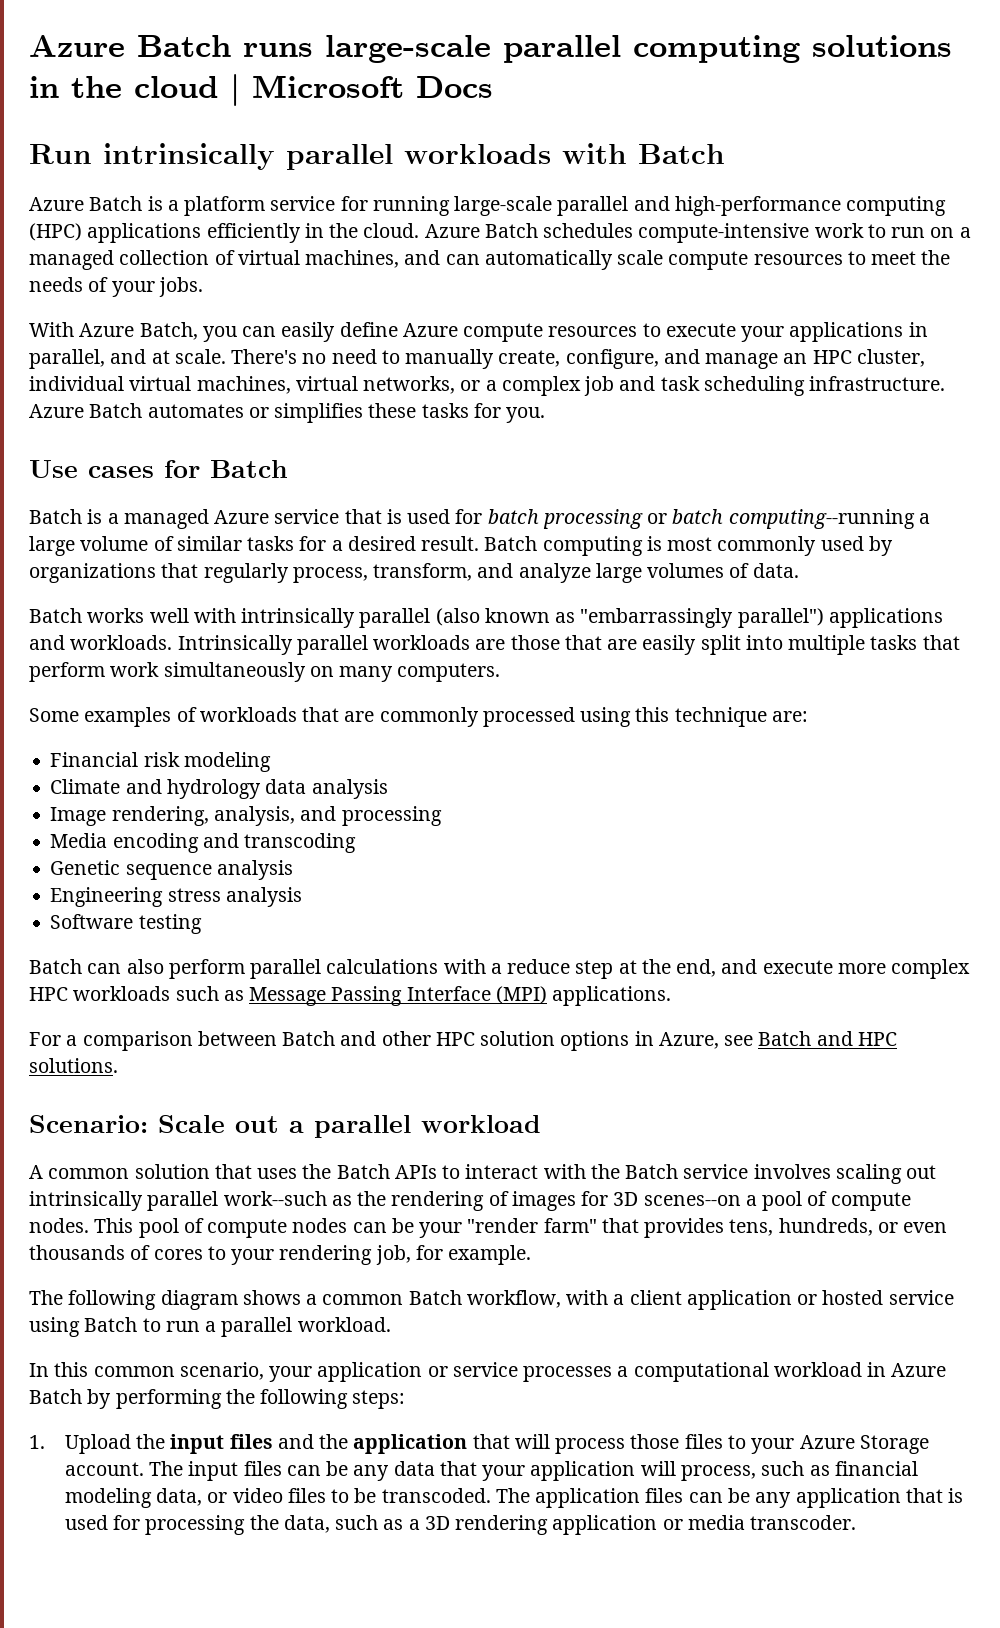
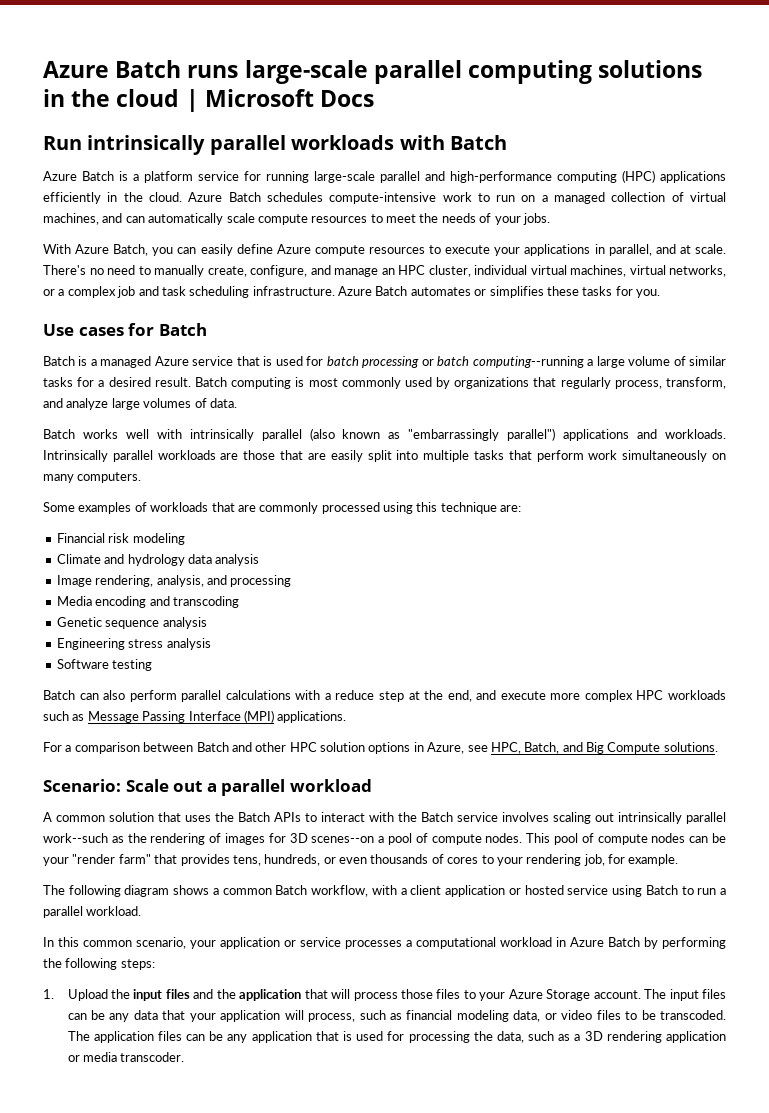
- For a comparison between Batch and other HPC solution options in Azure, see Batch and HPC solutions.
+ For a comparison between Batch and other HPC solution options in Azure, see HPC, Batch, and Big Compute solutions.

